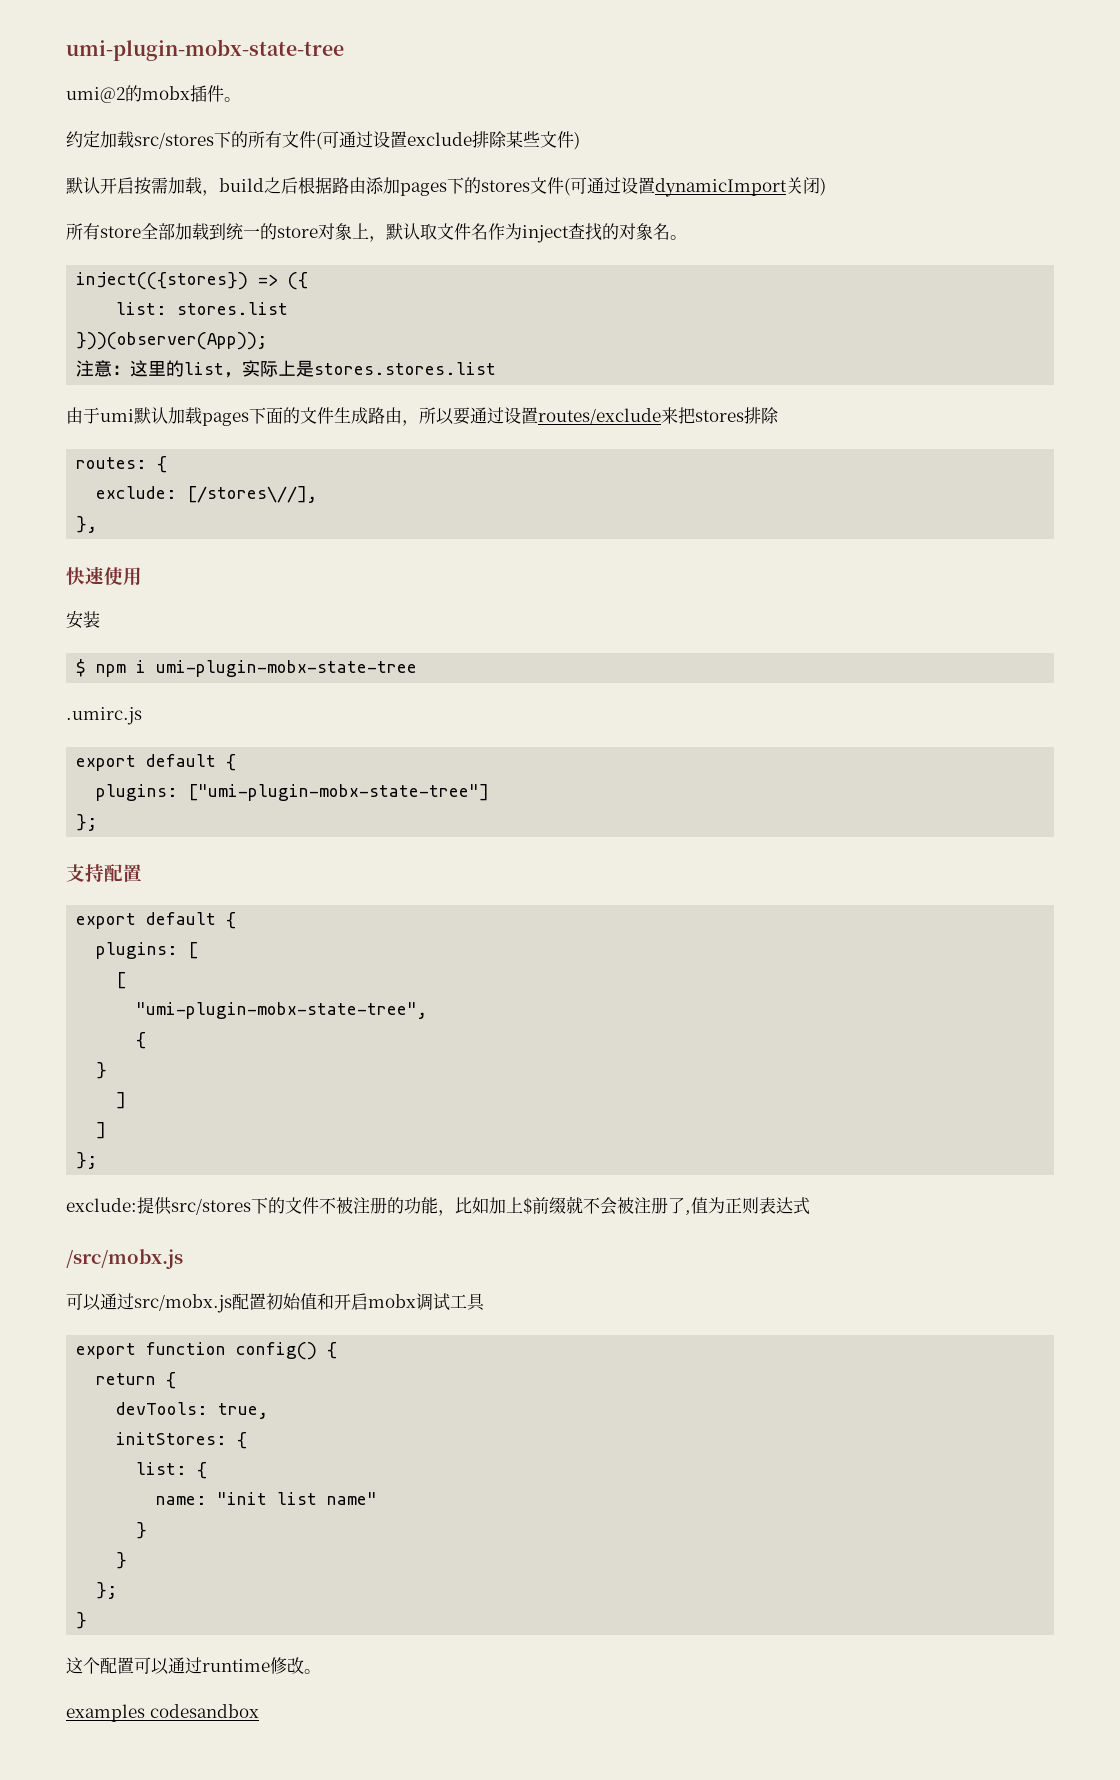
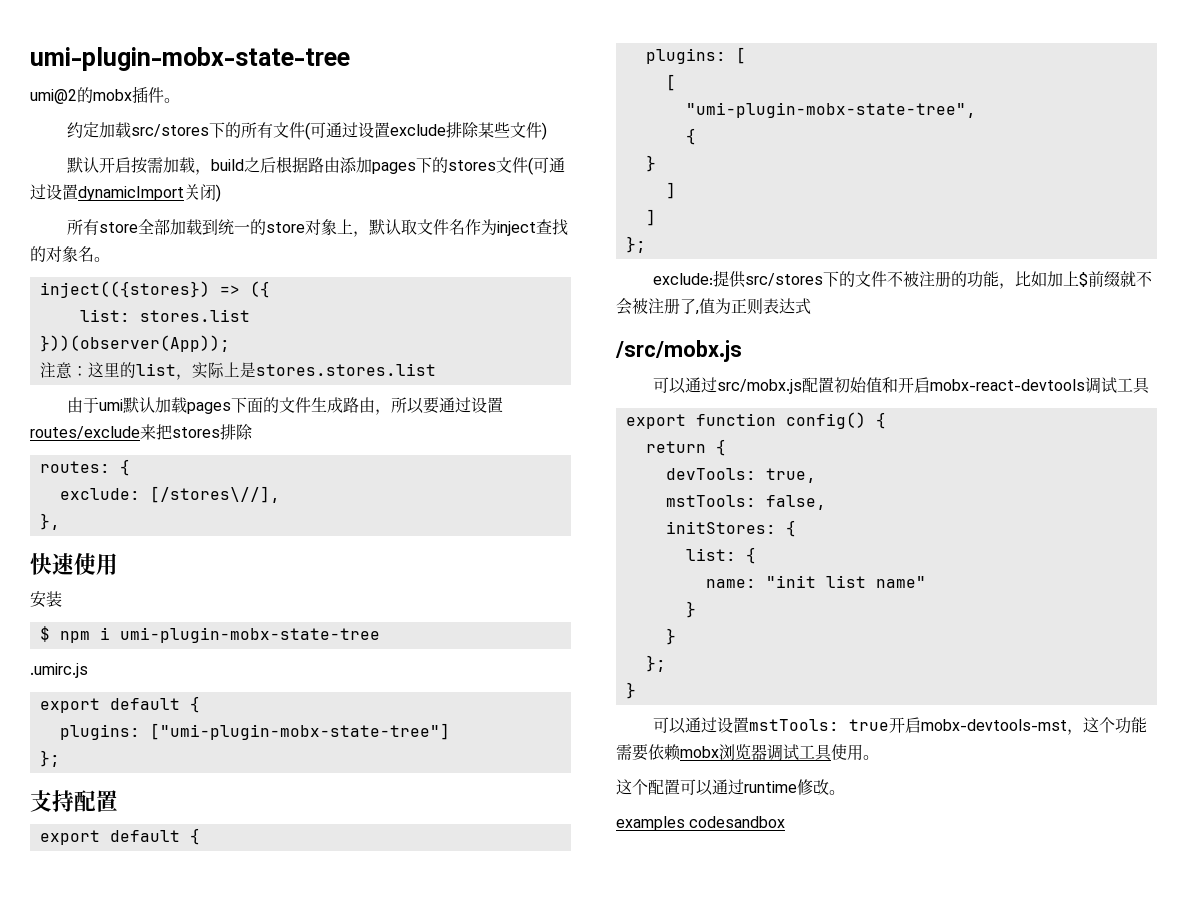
- 可以通过src/mobx.js配置初始值和开启mobx调试工具
+ 可以通过src/mobx.js配置初始值和开启mobx-react-devtools调试工具
+ mstTools: false,
+ 可以通过设置mstTools: true开启mobx-devtools-mst，这个功能需要依赖mobx浏览器调试工具使用。

